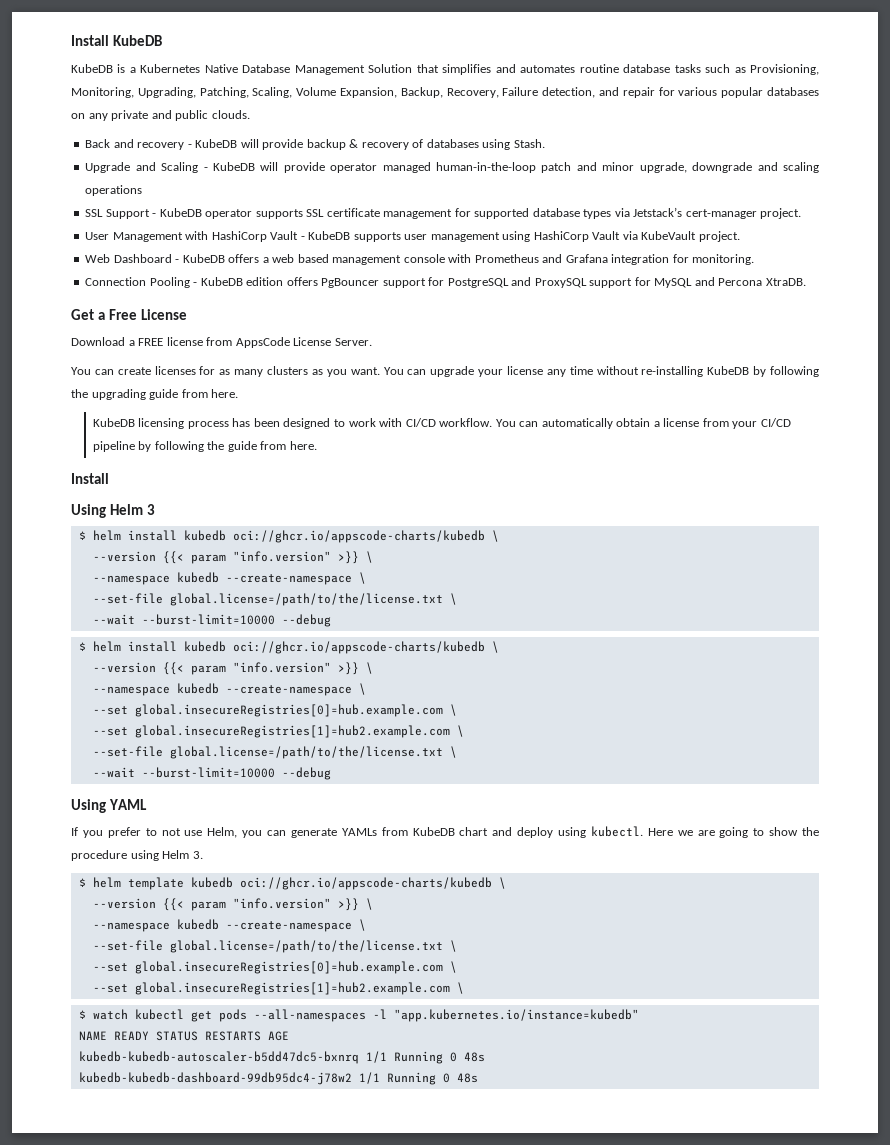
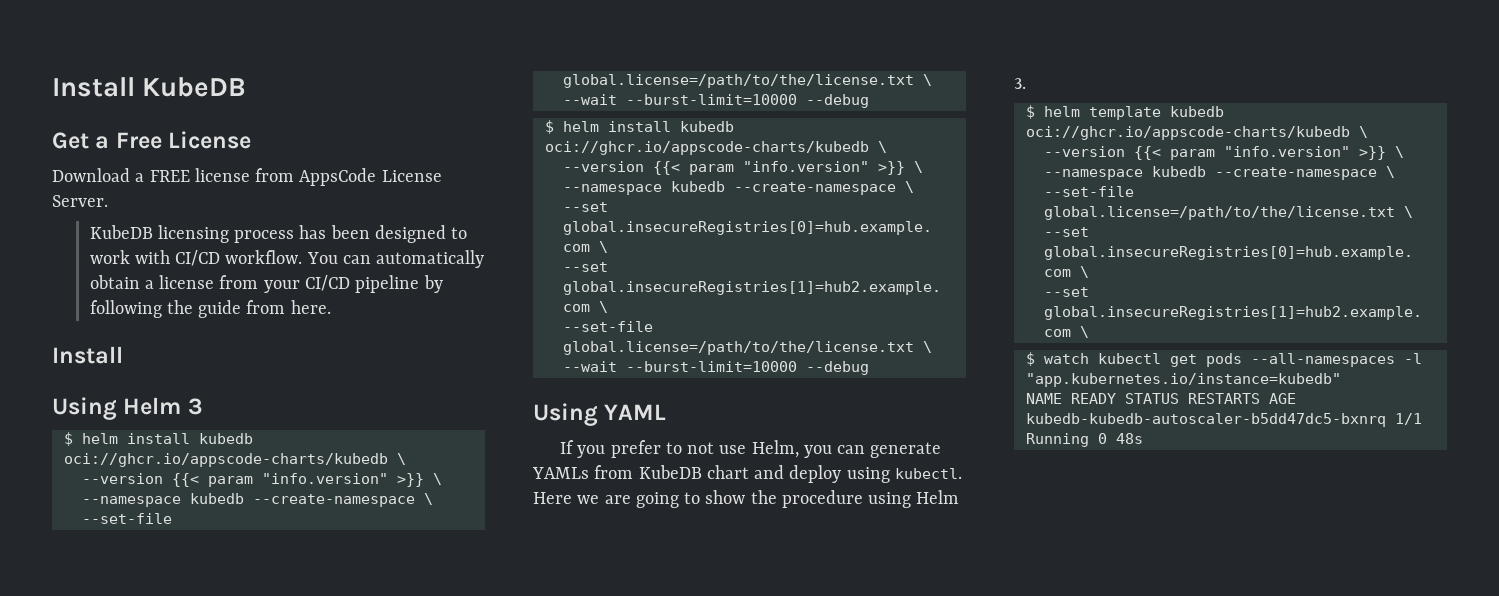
- KubeDB is a Kubernetes Native Database Management Solution that simplifies and automates routine database tasks such as Provisioning, Monitoring, Upgrading, Patching, Scaling, Volume Expansion, Backup, Recovery, Failure detection, and repair for various popular databases on any private and public clouds.
- Back and recovery - KubeDB will provide backup & recovery of databases using Stash.
- Upgrade and Scaling - KubeDB will provide operator managed human-in-the-loop patch and minor upgrade, downgrade and scaling operations
- SSL Support - KubeDB operator supports SSL certificate management for supported database types via Jetstack’s cert-manager project.
- User Management with HashiCorp Vault - KubeDB supports user management using HashiCorp Vault via KubeVault project.
- Web Dashboard - KubeDB offers a web based management console with Prometheus and Grafana integration for monitoring.
- Connection Pooling - KubeDB edition offers PgBouncer support for PostgreSQL and ProxySQL support for MySQL and Percona XtraDB.
- You can create licenses for as many clusters as you want. You can upgrade your license any time without re-installing KubeDB by following the upgrading guide from here.
- kubedb-kubedb-dashboard-99db95dc4-j78w2 1/1 Running 0 48s

